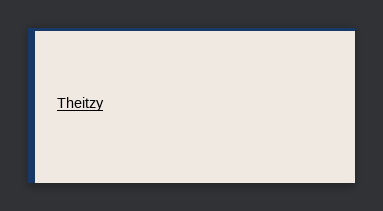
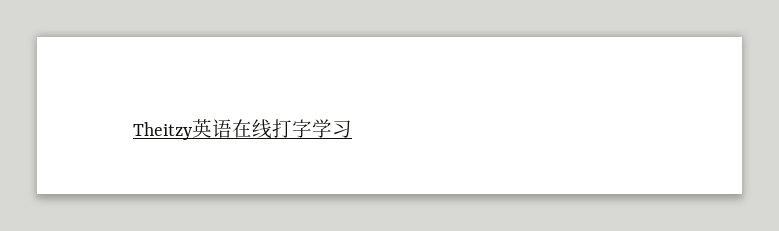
- Theitzy
+ Theitzy英语在线打字学习

